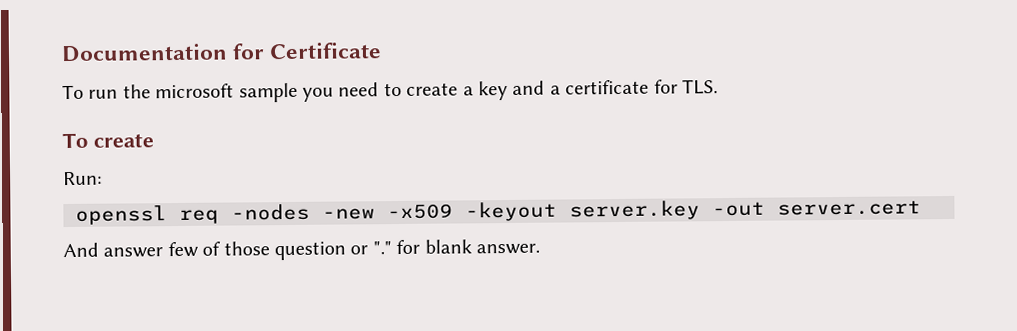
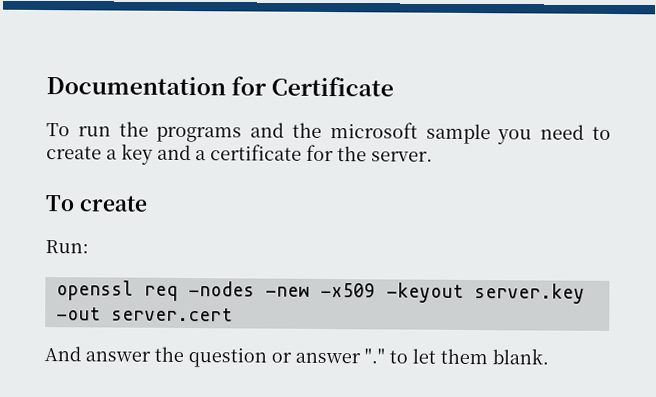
- To run the microsoft sample you need to create a key and a certificate for TLS.
+ To run the programs and the microsoft sample you need to create a key and a certificate for the server.
- And answer few of those question or "." for blank answer.
+ And answer the question or answer "." to let them blank.

